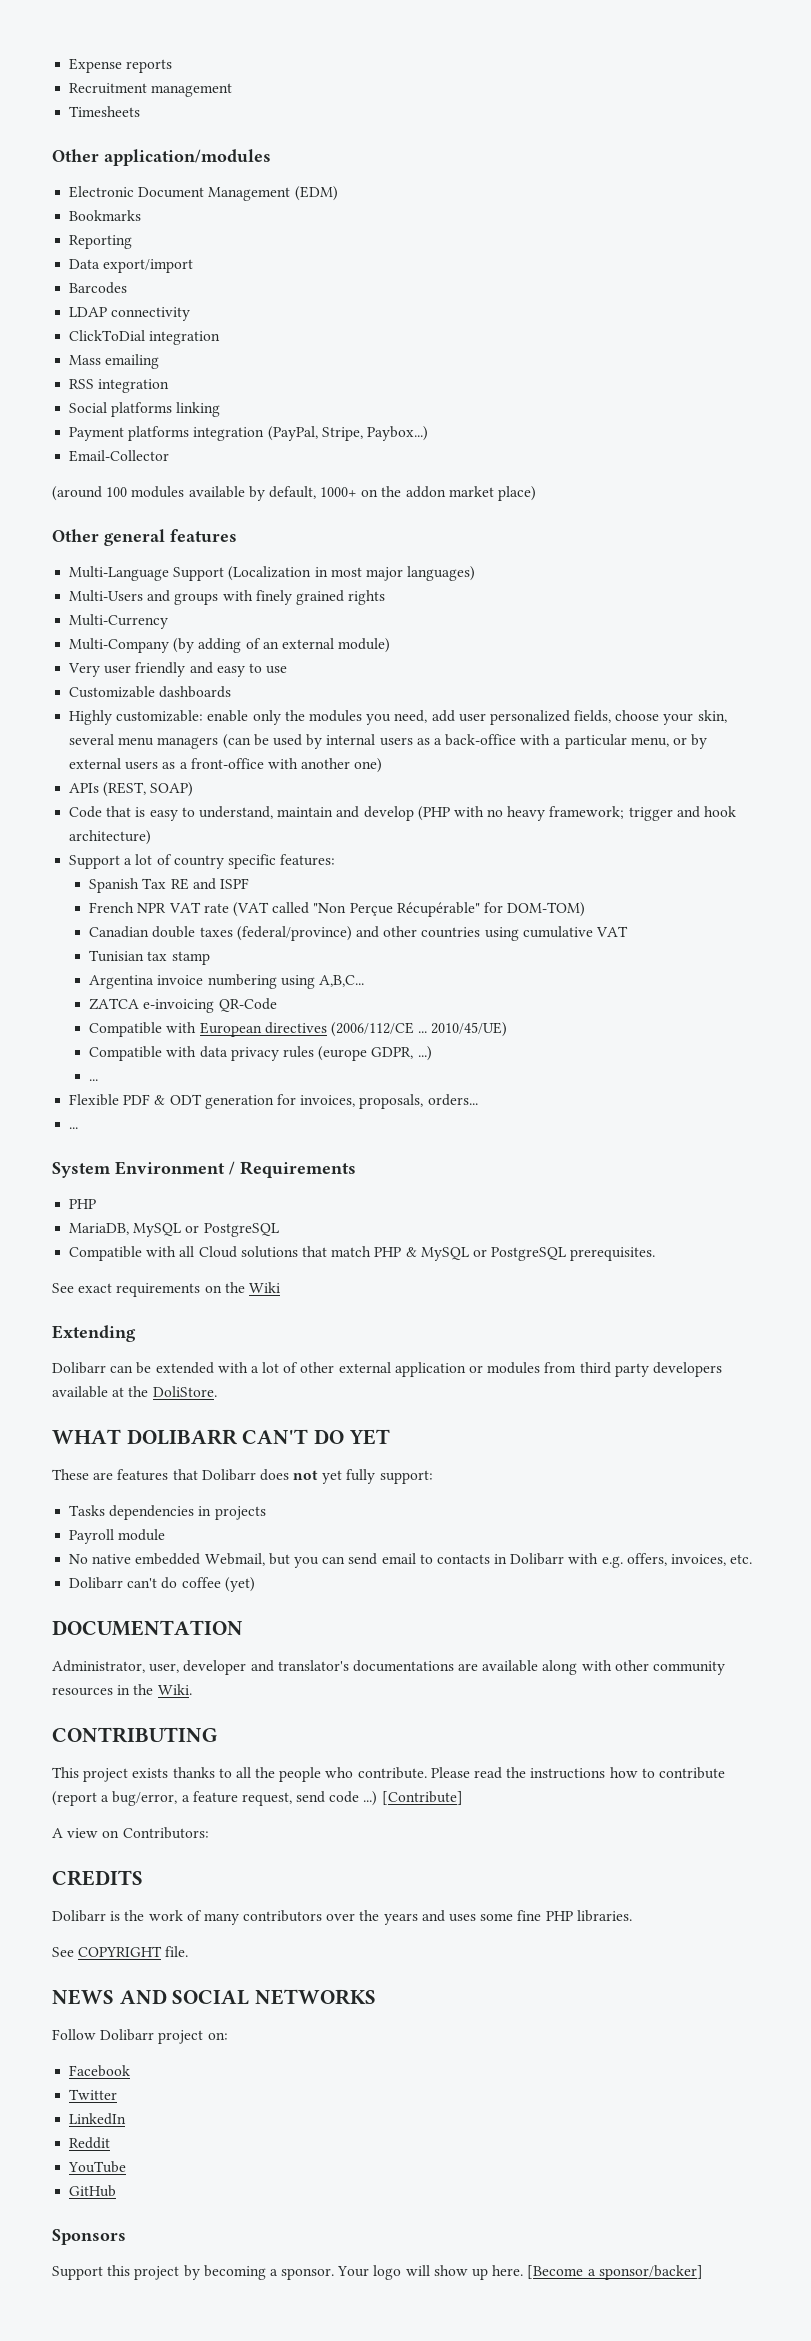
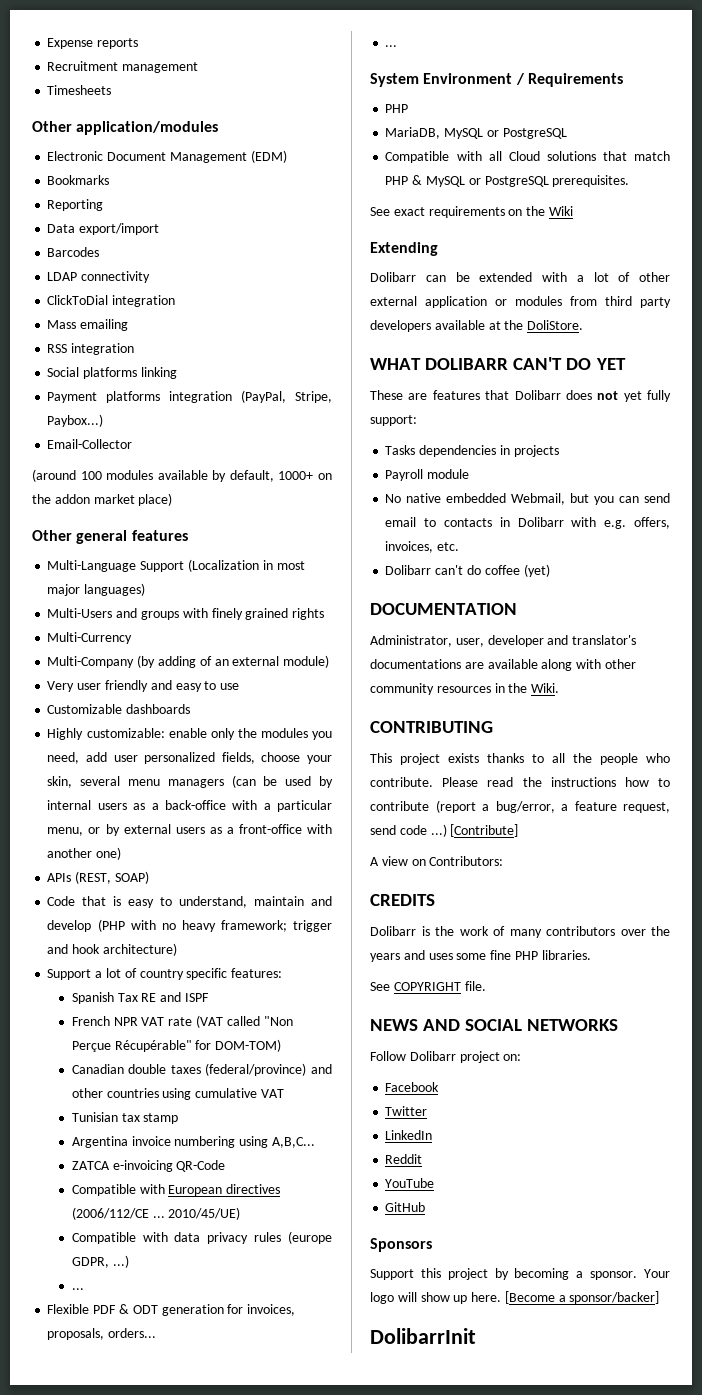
+ DolibarrInit

